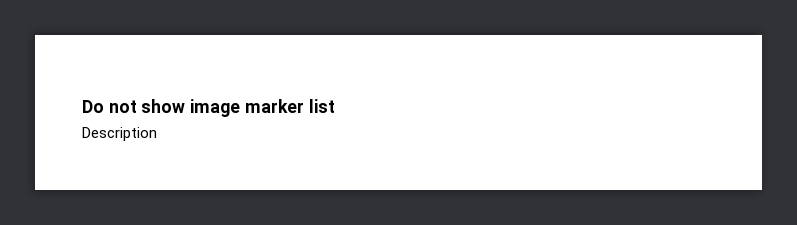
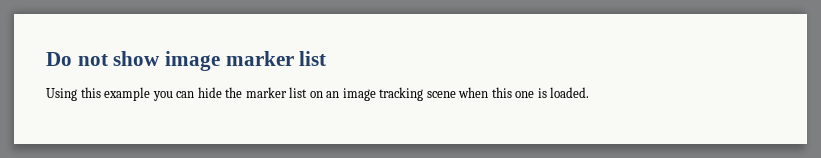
- Description
+ Using this example you can hide the marker list on an image tracking scene when this one is loaded.

